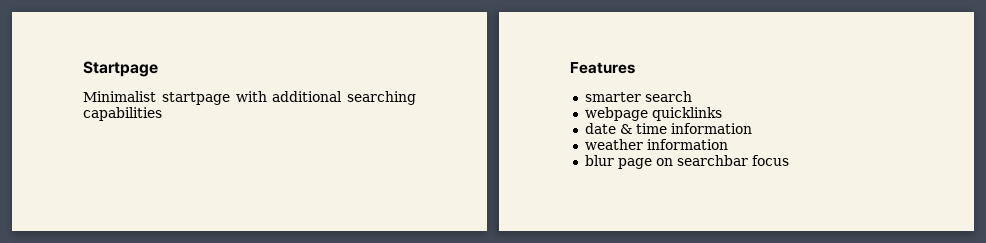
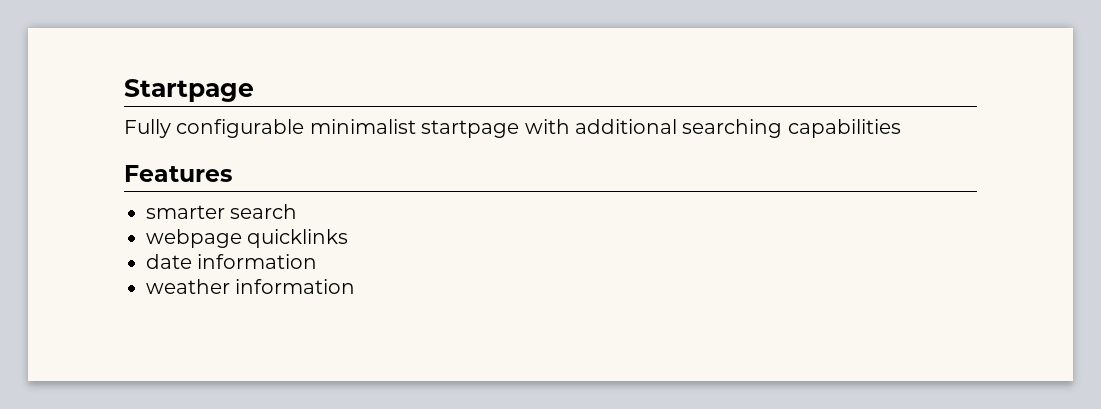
- Minimalist startpage with additional searching capabilities
+ Fully configurable minimalist startpage with additional searching capabilities
- date & time information
+ date information
- blur page on searchbar focus

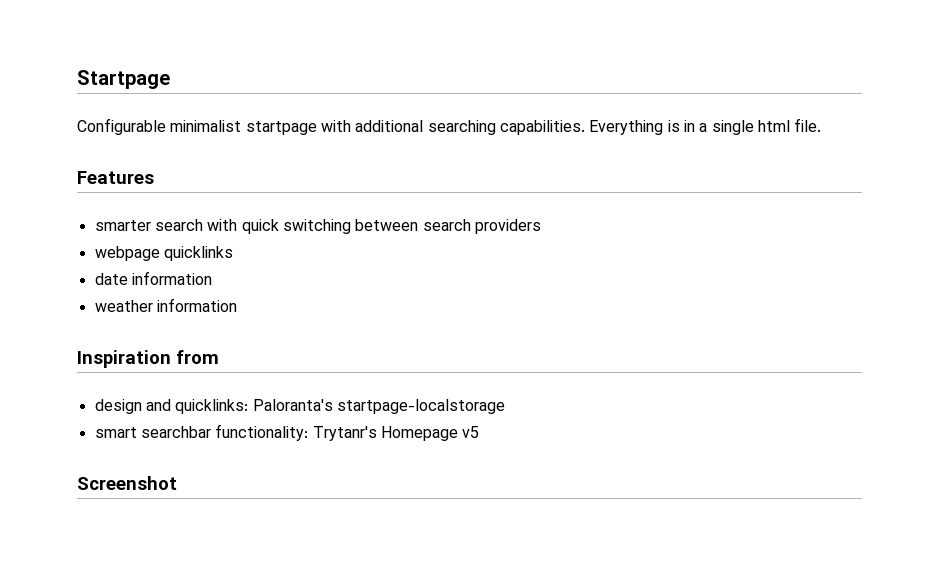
- Fully configurable minimalist startpage with additional searching capabilities
+ Configurable minimalist startpage with additional searching capabilities. Everything is in a single html file.
  Features
- smarter search
+ smarter search with quick switching between search providers
+ Inspiration from
+ design and quicklinks: Paloranta's startpage-localstorage
+ smart searchbar functionality: Trytanr's Homepage v5
+ Screenshot

